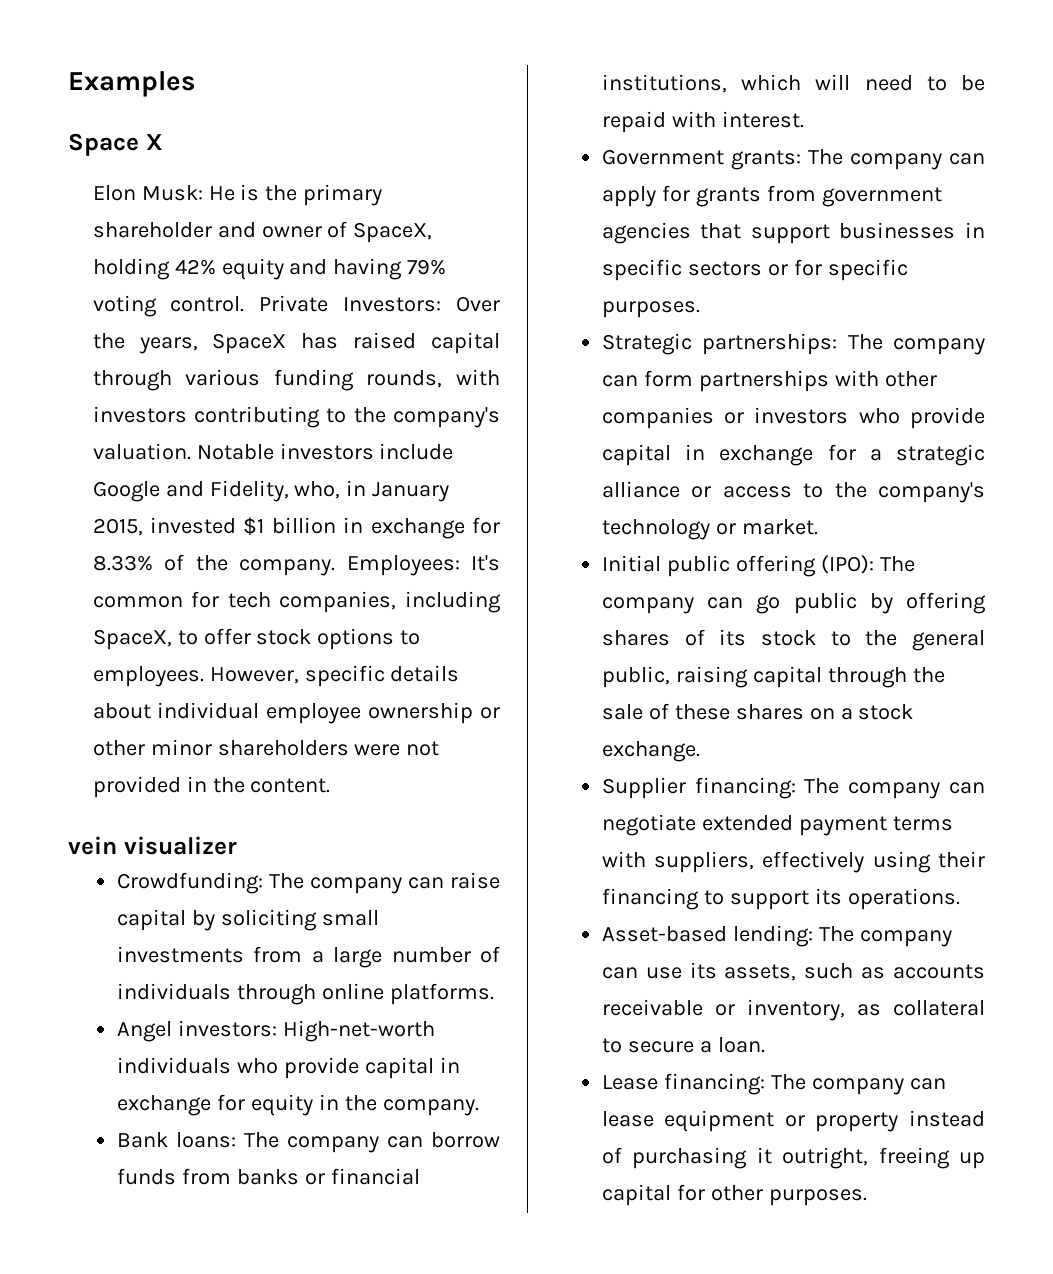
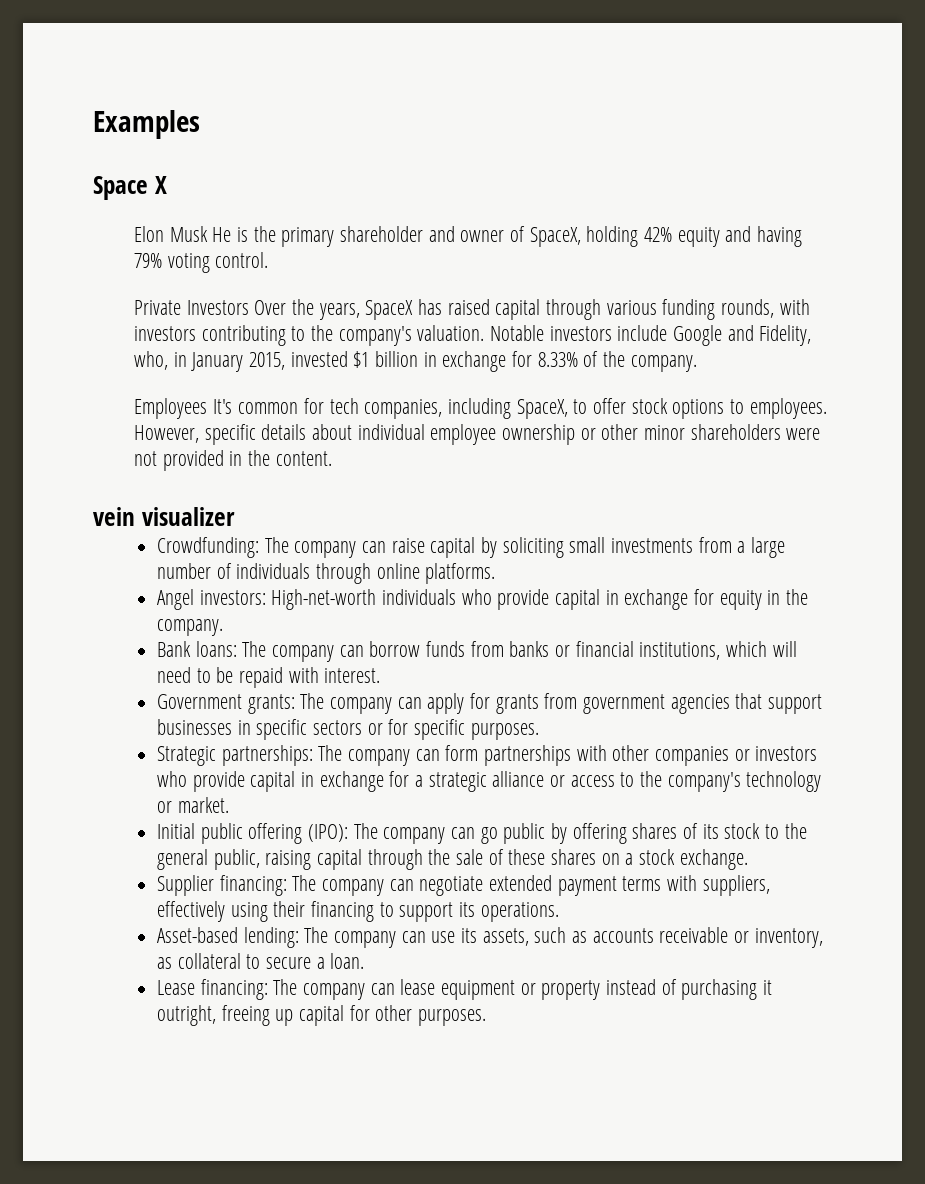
- Elon Musk: He is the primary shareholder and owner of SpaceX, holding 42% equity and having 79% voting control. Private Investors: Over the years, SpaceX has raised capital through various funding rounds, with investors contributing to the company's valuation.
+ Elon Musk He is the primary shareholder and owner of SpaceX, holding 42% equity and having 79% voting control.
+ Private Investors Over the years, SpaceX has raised capital through various funding rounds, with investors contributing to the company's valuation.
- Notable investors include Google and Fidelity, who, in January 2015, invested $1 billion in exchange for 8.33% of the company. Employees: It's common for tech companies, including SpaceX, to offer stock options to employees.
+ Notable investors include Google and Fidelity, who, in January 2015, invested $1 billion in exchange for 8.33% of the company.
+ Employees It's common for tech companies, including SpaceX, to offer stock options to employees.

